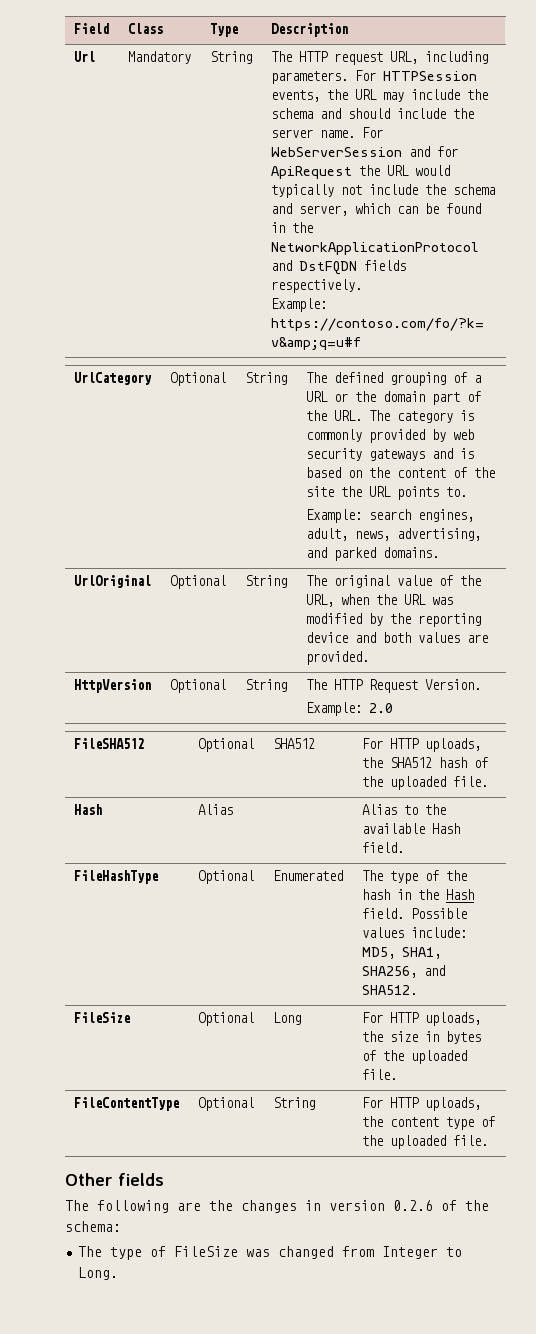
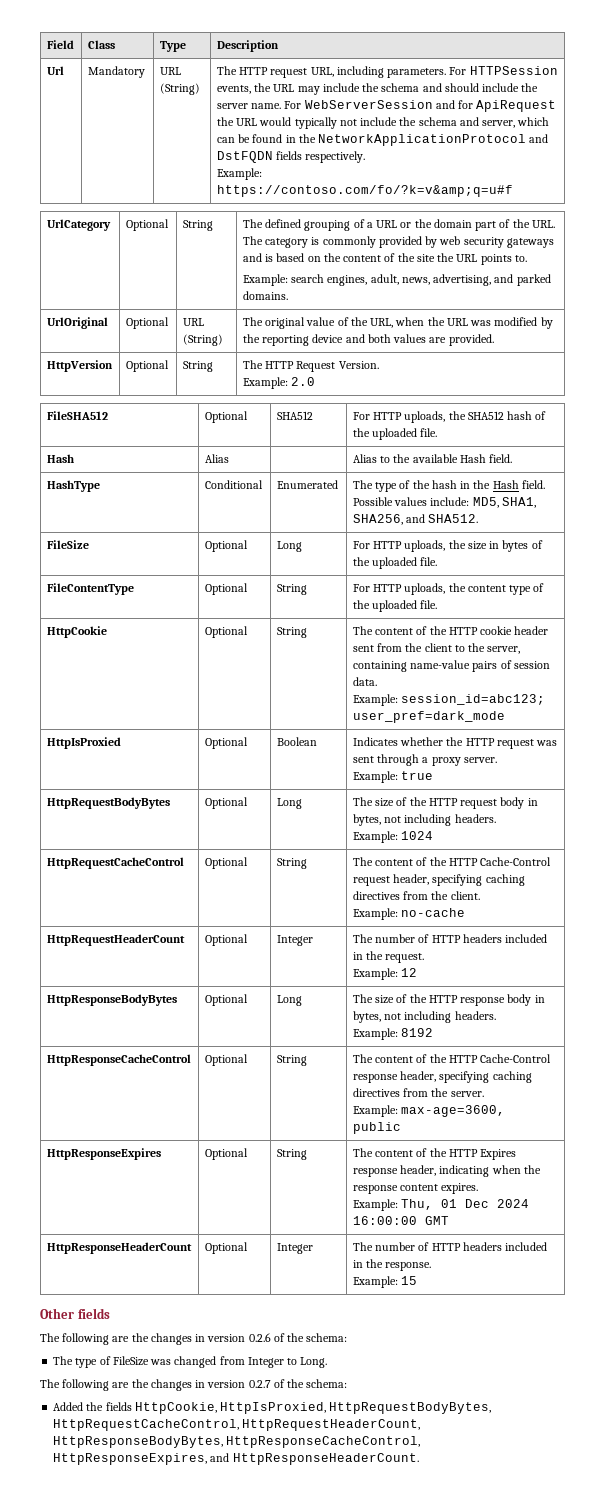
- Mandatory | String
+ Mandatory | URL (String)
- UrlOriginal | Optional | String | The original value of the URL, when the URL was modified by the reporting device and both values are provided.
+ UrlOriginal | Optional | URL (String) | The original value of the URL, when the URL was modified by the reporting device and both values are provided.
- FileHashType | Optional | Enumerated | The type of the hash in the Hash field. Possible values include: MD5, SHA1, SHA256, and SHA512.
+ HashType | Conditional | Enumerated | The type of the hash in the Hash field. Possible values include: MD5, SHA1, SHA256, and SHA512.
+ HttpCookie | Optional | String | The content of the HTTP cookie header sent from the client to the server, containing name-value pairs of session data.
+ Example: session_id=abc123; user_pref=dark_mode
+ HttpIsProxied | Optional | Boolean | Indicates whether the HTTP request was sent through a proxy server.
+ Example: true
+ HttpRequestBodyBytes | Optional | Long | The size of the HTTP request body in bytes, not including headers.
+ Example: 1024
+ HttpRequestCacheControl | Optional | String | The content of the HTTP Cache-Control request header, specifying caching directives from the client.
+ Example: no-cache
+ HttpRequestHeaderCount | Optional | Integer | The number of HTTP headers included in the request.
+ Example: 12
+ HttpResponseBodyBytes | Optional | Long | The size of the HTTP response body in bytes, not including headers.
+ Example: 8192
+ HttpResponseCacheControl | Optional | String | The content of the HTTP Cache-Control response header, specifying caching directives from the server.
+ Example: max-age=3600, public
+ HttpResponseExpires | Optional | String | The content of the HTTP Expires response header, indicating when the response content expires.
+ Example: Thu, 01 Dec 2024 16:00:00 GMT
+ HttpResponseHeaderCount | Optional | Integer | The number of HTTP headers included in the response.
+ Example: 15
+ The following are the changes in version 0.2.7 of the schema:
+ Added the fields HttpCookie, HttpIsProxied, HttpRequestBodyBytes, HttpRequestCacheControl, HttpRequestHeaderCount, HttpResponseBodyBytes, HttpResponseCacheControl, HttpResponseExpires, and HttpResponseHeaderCount.

